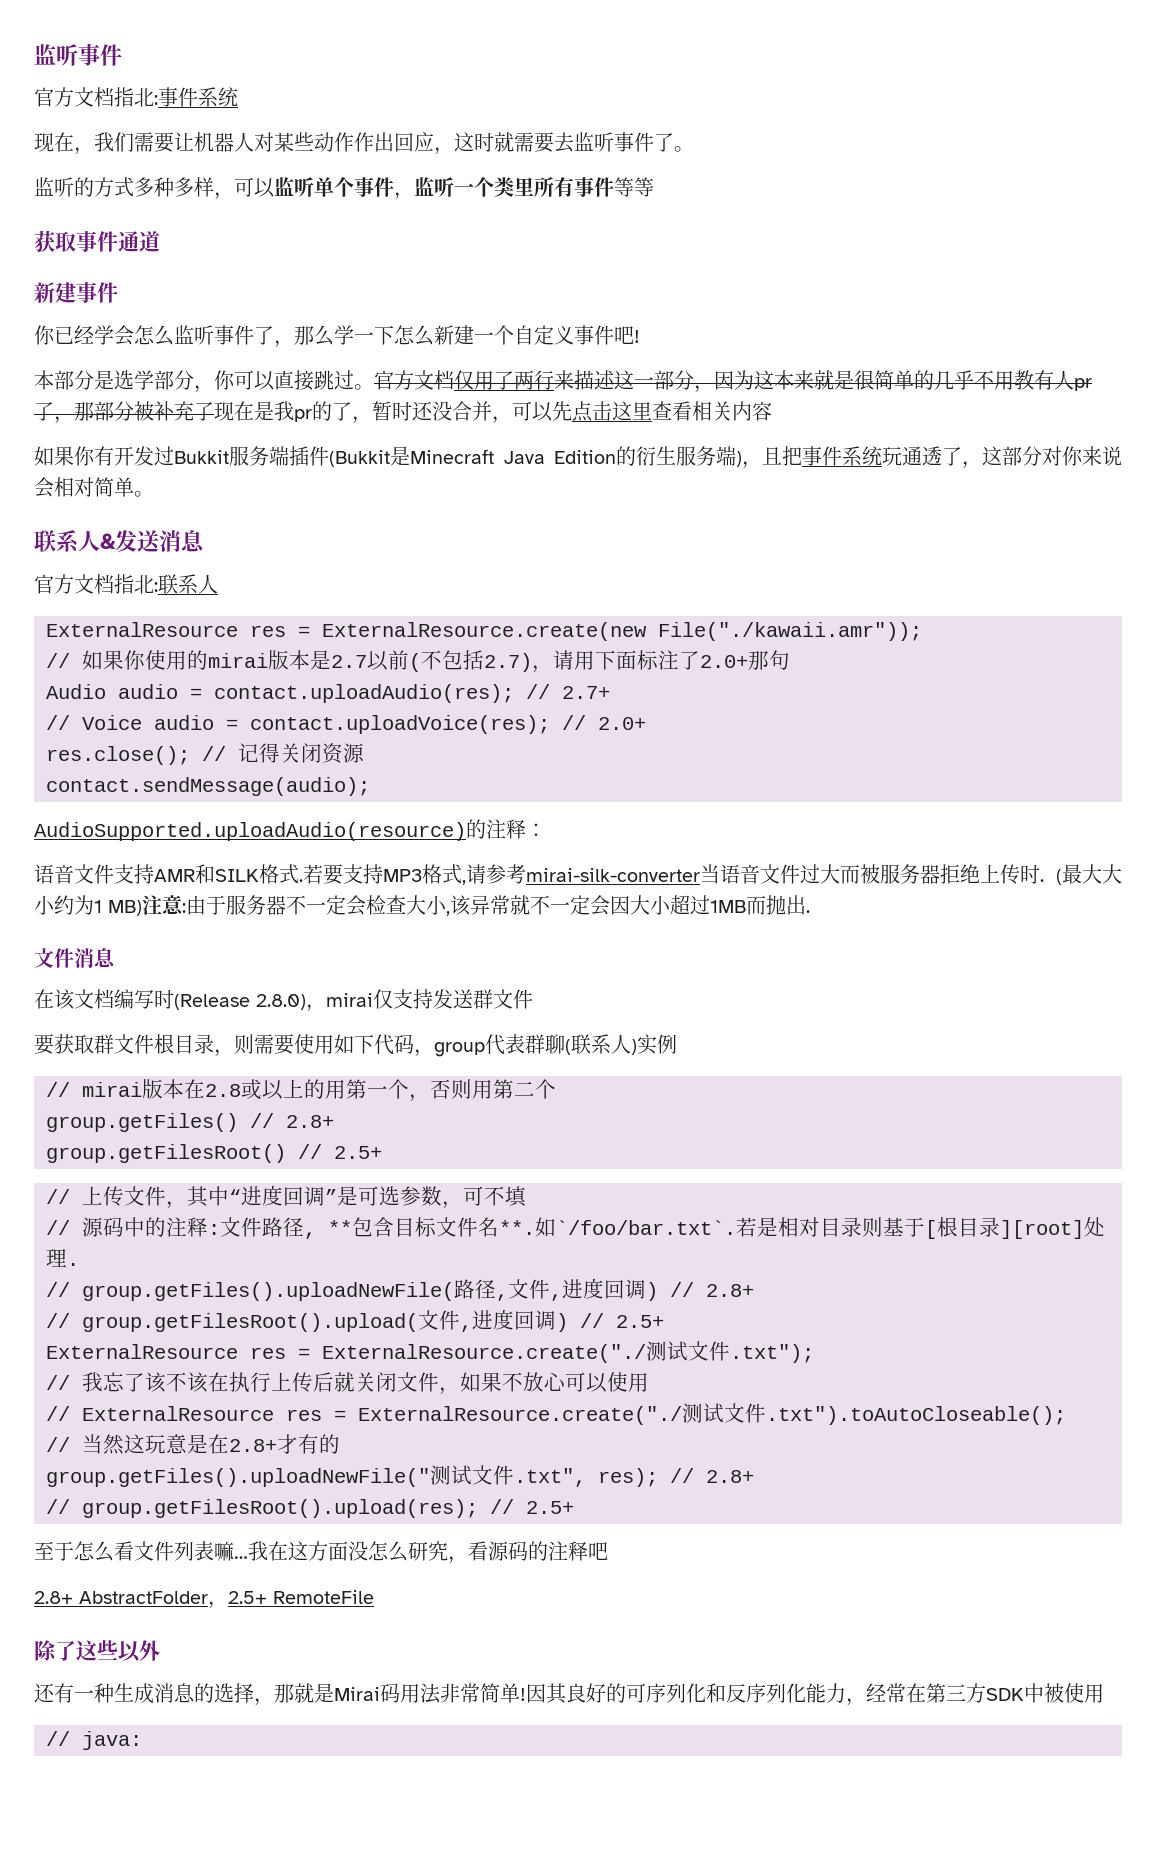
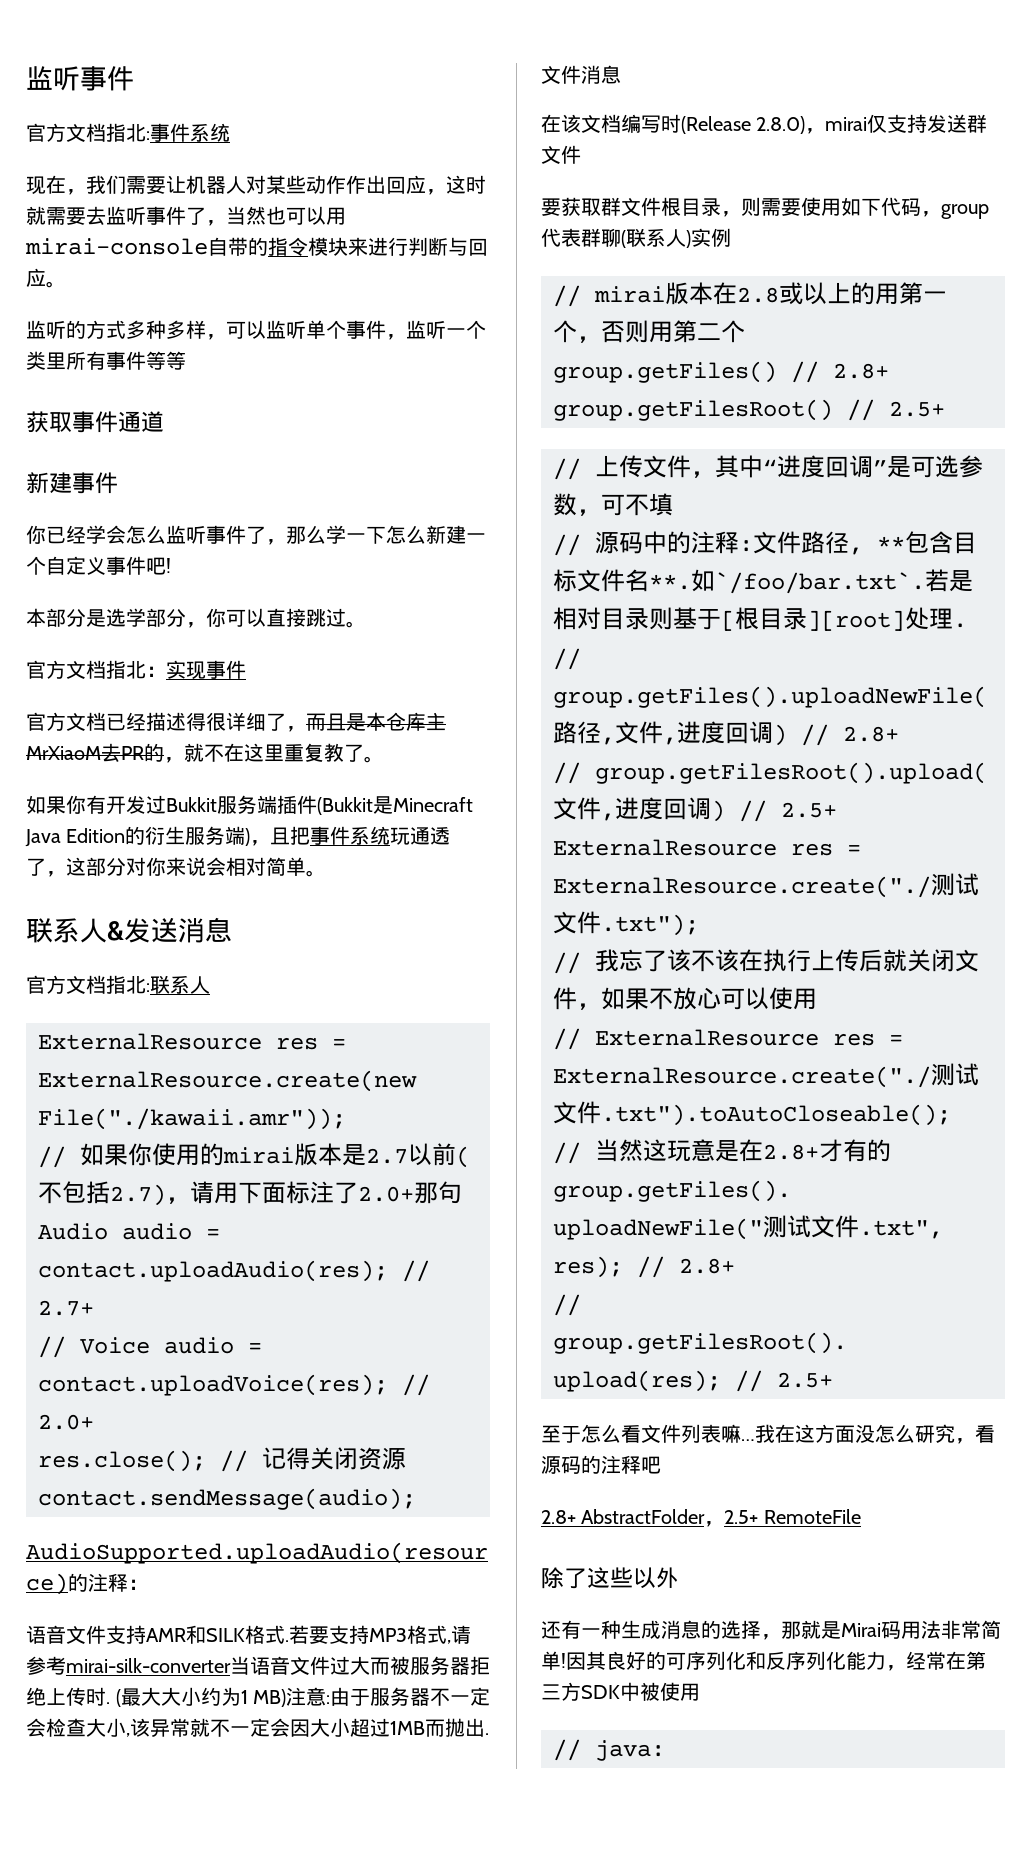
- 现在，我们需要让机器人对某些动作作出回应，这时就需要去监听事件了。
+ 现在，我们需要让机器人对某些动作作出回应，这时就需要去监听事件了，当然也可以用mirai-console自带的指令模块来进行判断与回应。
- 本部分是选学部分，你可以直接跳过。官方文档仅用了两行来描述这一部分，因为这本来就是很简单的几乎不用教有人pr了，那部分被补充了现在是我pr的了，暂时还没合并，可以先点击这里查看相关内容
+ 本部分是选学部分，你可以直接跳过。
+ 官方文档指北：实现事件
+ 官方文档已经描述得很详细了，而且是本仓库主MrXiaoM去PR的，就不在这里重复教了。

